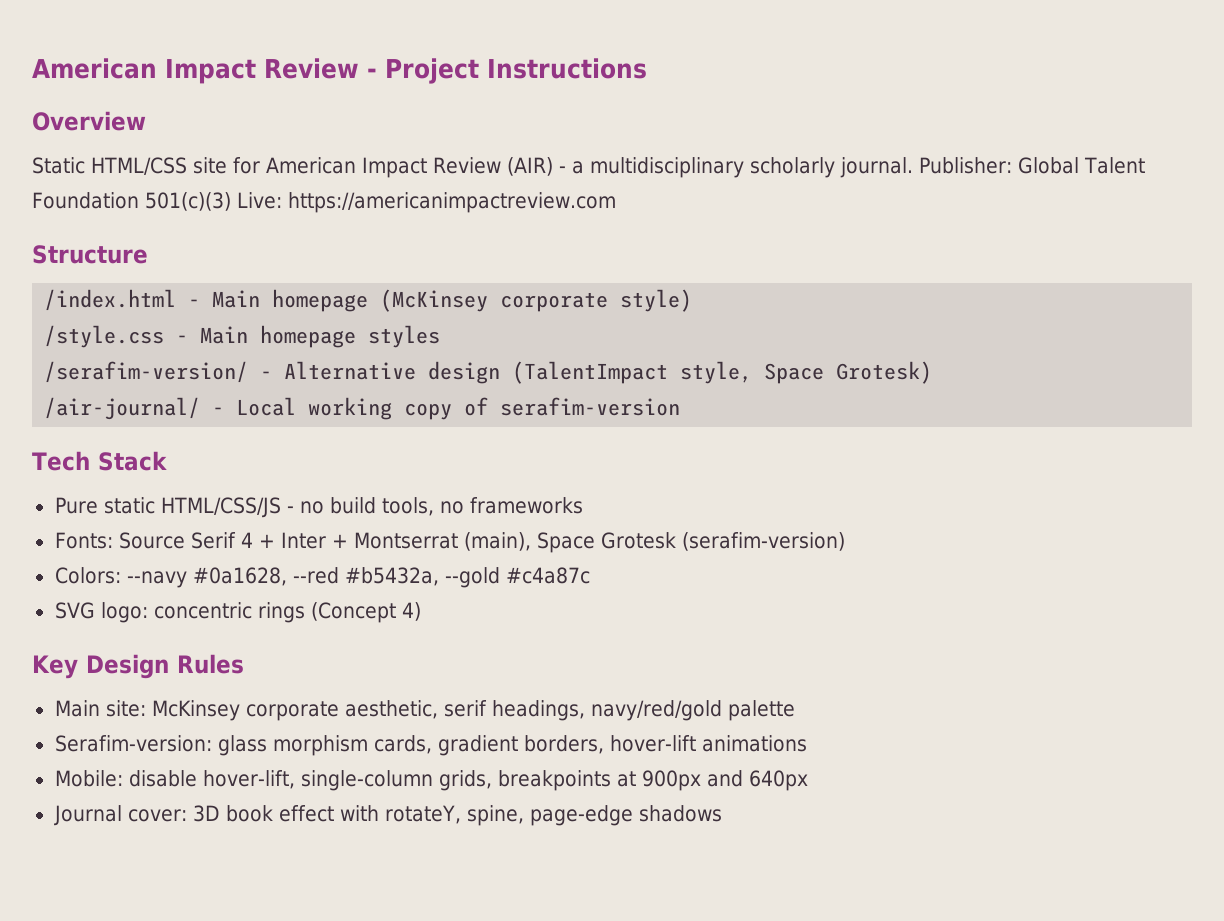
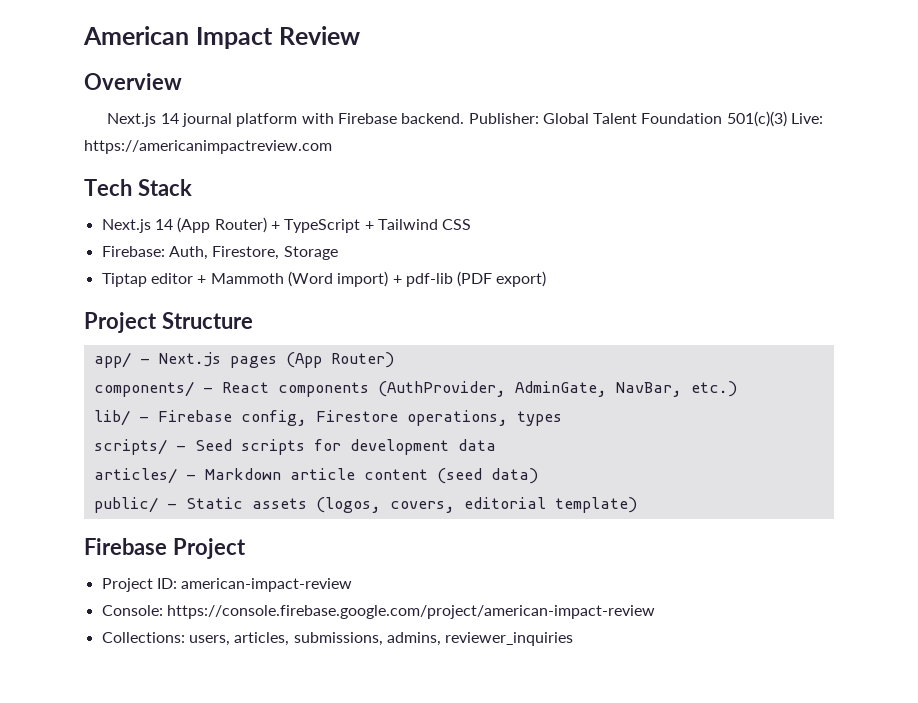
- American Impact Review - Project Instructions
+ American Impact Review
  Overview
- Static HTML/CSS site for American Impact Review (AIR) - a multidisciplinary scholarly journal.
+ Next.js 14 journal platform with Firebase backend.
- Structure
- /index.html - Main homepage (McKinsey corporate style)
- /style.css - Main homepage styles
- /serafim-version/ - Alternative design (TalentImpact style, Space Grotesk)
- /air-journal/ - Local working copy of serafim-version
  Tech Stack
- Pure static HTML/CSS/JS - no build tools, no frameworks
- Fonts: Source Serif 4 + Inter + Montserrat (main), Space Grotesk (serafim-version)
- Colors: --navy #0a1628, --red #b5432a, --gold #c4a87c
- SVG logo: concentric rings (Concept 4)
- Key Design Rules
- Main site: McKinsey corporate aesthetic, serif headings, navy/red/gold palette
- Serafim-version: glass morphism cards, gradient borders, hover-lift animations
- Mobile: disable hover-lift, single-column grids, breakpoints at 900px and 640px
- Journal cover: 3D book effect with rotateY, spine, page-edge shadows
+ Next.js 14 (App Router) + TypeScript + Tailwind CSS
+ Firebase: Auth, Firestore, Storage
+ Tiptap editor + Mammoth (Word import) + pdf-lib (PDF export)
+ Project Structure
+ app/ - Next.js pages (App Router)
+ components/ - React components (AuthProvider, AdminGate, NavBar, etc.)
+ lib/ - Firebase config, Firestore operations, types
+ scripts/ - Seed scripts for development data
+ articles/ - Markdown article content (seed data)
+ public/ - Static assets (logos, covers, editorial template)
+ Firebase Project
+ Project ID: american-impact-review
+ Console: https://console.firebase.google.com/project/american-impact-review
+ Collections: users, articles, submissions, admins, reviewer_inquiries

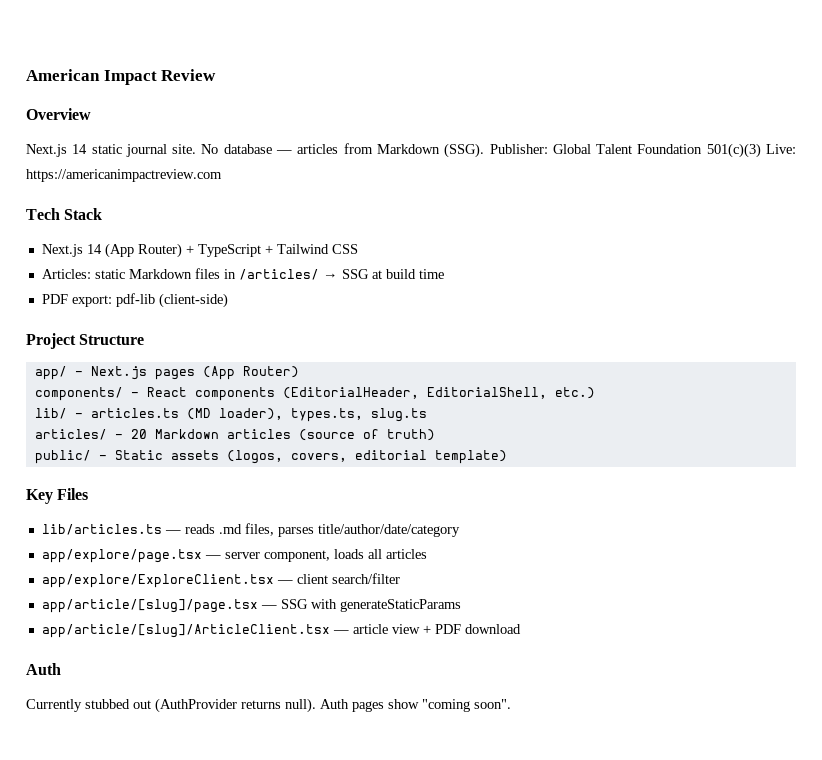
- Next.js 14 journal platform with Firebase backend.
+ Next.js 14 static journal site. No database — articles from Markdown (SSG).
- Firebase: Auth, Firestore, Storage
- Tiptap editor + Mammoth (Word import) + pdf-lib (PDF export)
+ Articles: static Markdown files in /articles/ → SSG at build time
+ PDF export: pdf-lib (client-side)
- components/ - React components (AuthProvider, AdminGate, NavBar, etc.)
+ components/ - React components (EditorialHeader, EditorialShell, etc.)
- lib/ - Firebase config, Firestore operations, types
- scripts/ - Seed scripts for development data
- articles/ - Markdown article content (seed data)
+ lib/ - articles.ts (MD loader), types.ts, slug.ts
+ articles/ - 20 Markdown articles (source of truth)
- Firebase Project
- Project ID: american-impact-review
- Console: https://console.firebase.google.com/project/american-impact-review
- Collections: users, articles, submissions, admins, reviewer_inquiries
+ Key Files
+ lib/articles.ts — reads .md files, parses title/author/date/category
+ app/explore/page.tsx — server component, loads all articles
+ app/explore/ExploreClient.tsx — client search/filter
+ app/article/[slug]/page.tsx — SSG with generateStaticParams
+ app/article/[slug]/ArticleClient.tsx — article view + PDF download
+ Auth
+ Currently stubbed out (AuthProvider returns null). Auth pages show "coming soon".

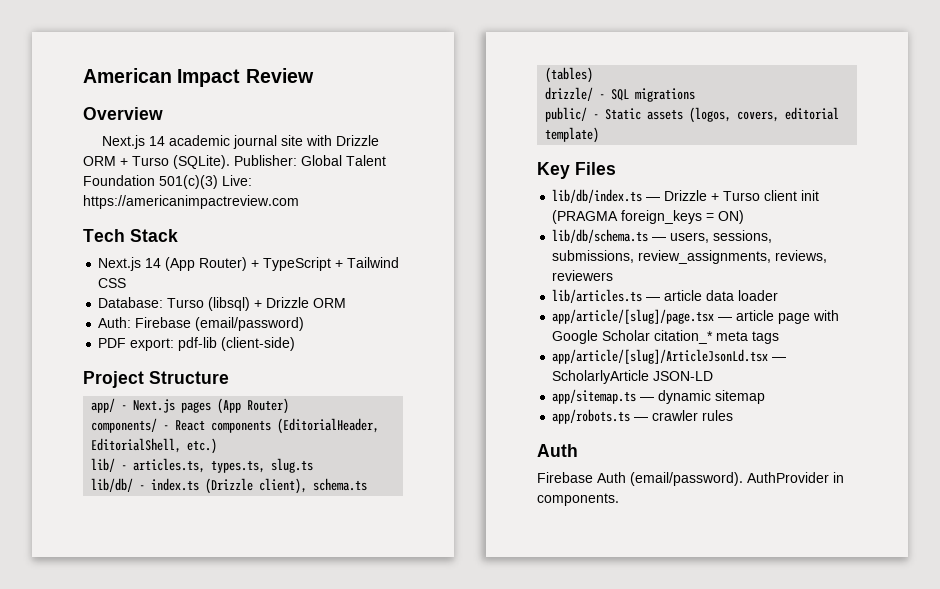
- Next.js 14 static journal site. No database — articles from Markdown (SSG).
+ Next.js 14 academic journal site with Drizzle ORM + Turso (SQLite).
- Articles: static Markdown files in /articles/ → SSG at build time
+ Database: Turso (libsql) + Drizzle ORM
+ Auth: Firebase (email/password)
- lib/ - articles.ts (MD loader), types.ts, slug.ts
+ lib/ - articles.ts, types.ts, slug.ts
- articles/ - 20 Markdown articles (source of truth)
+ lib/db/ - index.ts (Drizzle client), schema.ts (tables)
+ drizzle/ - SQL migrations
- lib/articles.ts — reads .md files, parses title/author/date/category
- app/explore/page.tsx — server component, loads all articles
- app/explore/ExploreClient.tsx — client search/filter
- app/article/[slug]/page.tsx — SSG with generateStaticParams
- app/article/[slug]/ArticleClient.tsx — article view + PDF download
+ lib/db/index.ts — Drizzle + Turso client init (PRAGMA foreign_keys = ON)
+ lib/db/schema.ts — users, sessions, submissions, review_assignments, reviews, reviewers
+ lib/articles.ts — article data loader
+ app/article/[slug]/page.tsx — article page with Google Scholar citation_* meta tags
+ app/article/[slug]/ArticleJsonLd.tsx — ScholarlyArticle JSON-LD
+ app/sitemap.ts — dynamic sitemap
+ app/robots.ts — crawler rules
  Auth
- Currently stubbed out (AuthProvider returns null). Auth pages show "coming soon".
+ Firebase Auth (email/password). AuthProvider in components.

